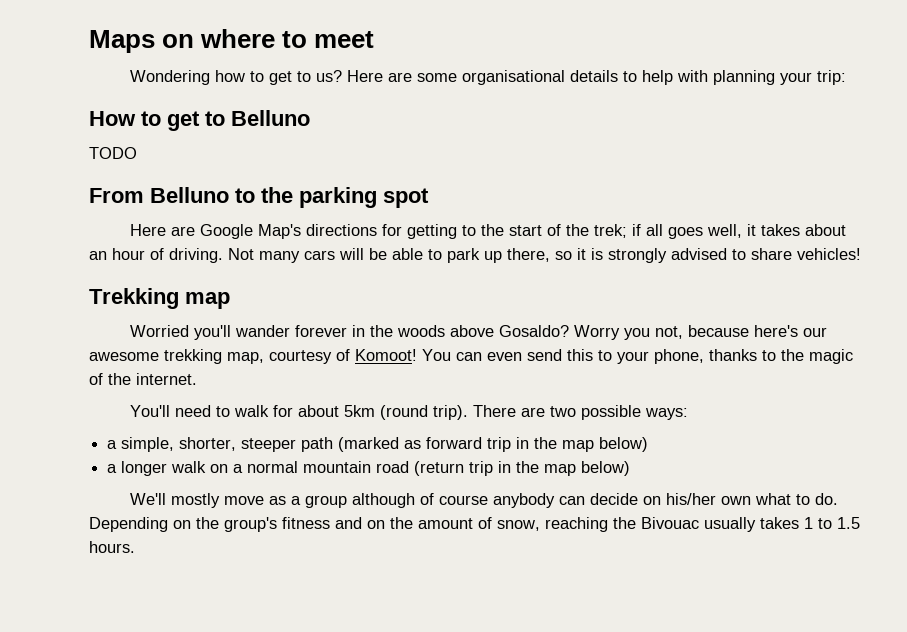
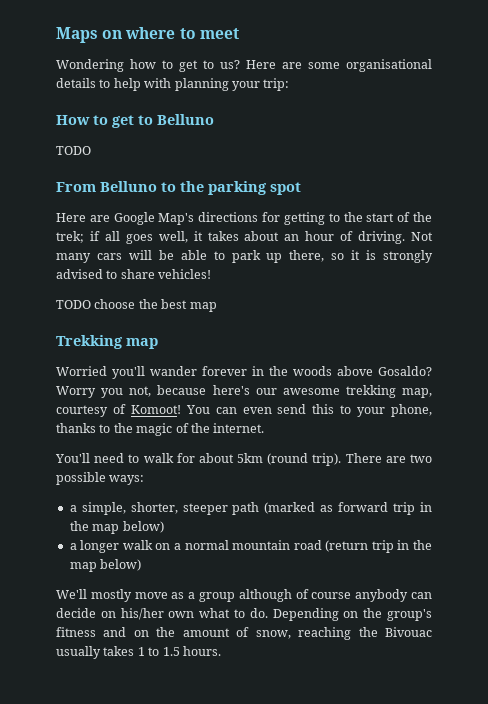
+ TODO choose the best map

